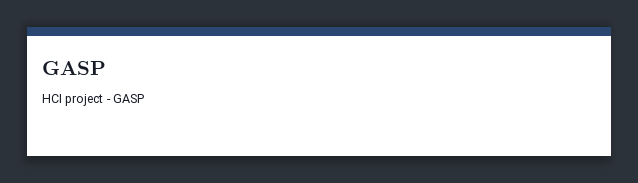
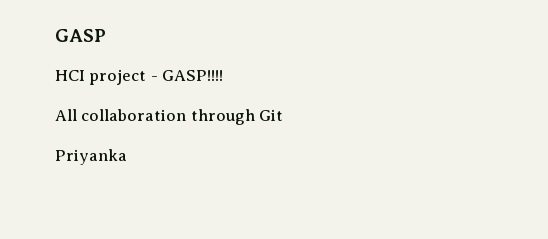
- HCI project - GASP
+ HCI project - GASP!!!!
+ All collaboration through Git
+ Priyanka

